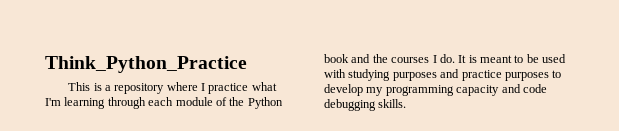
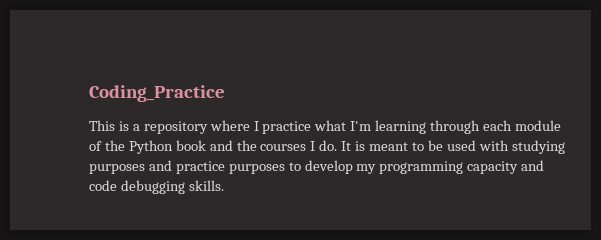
- Think_Python_Practice
+ Coding_Practice

